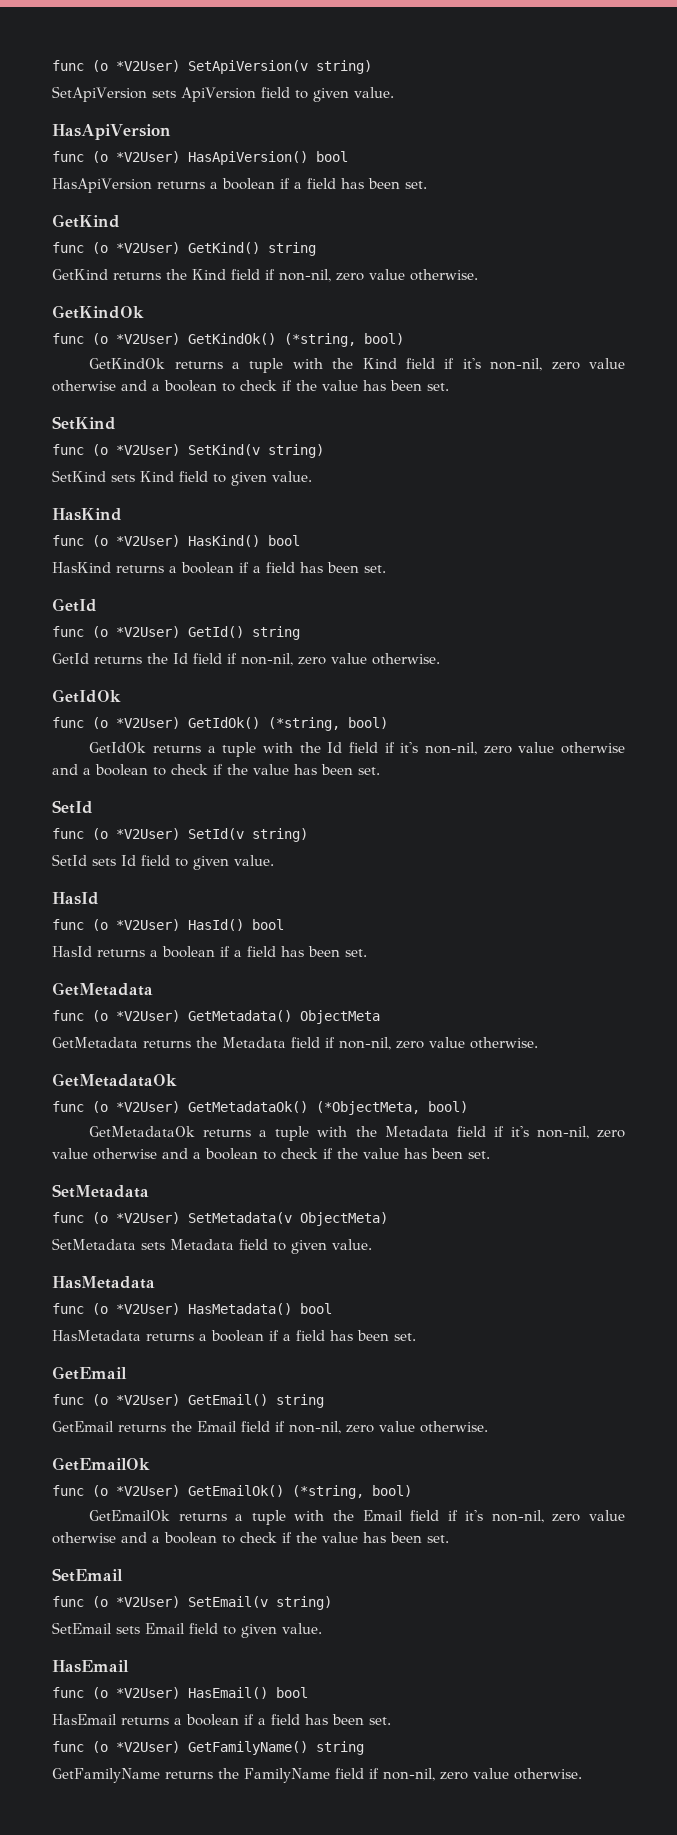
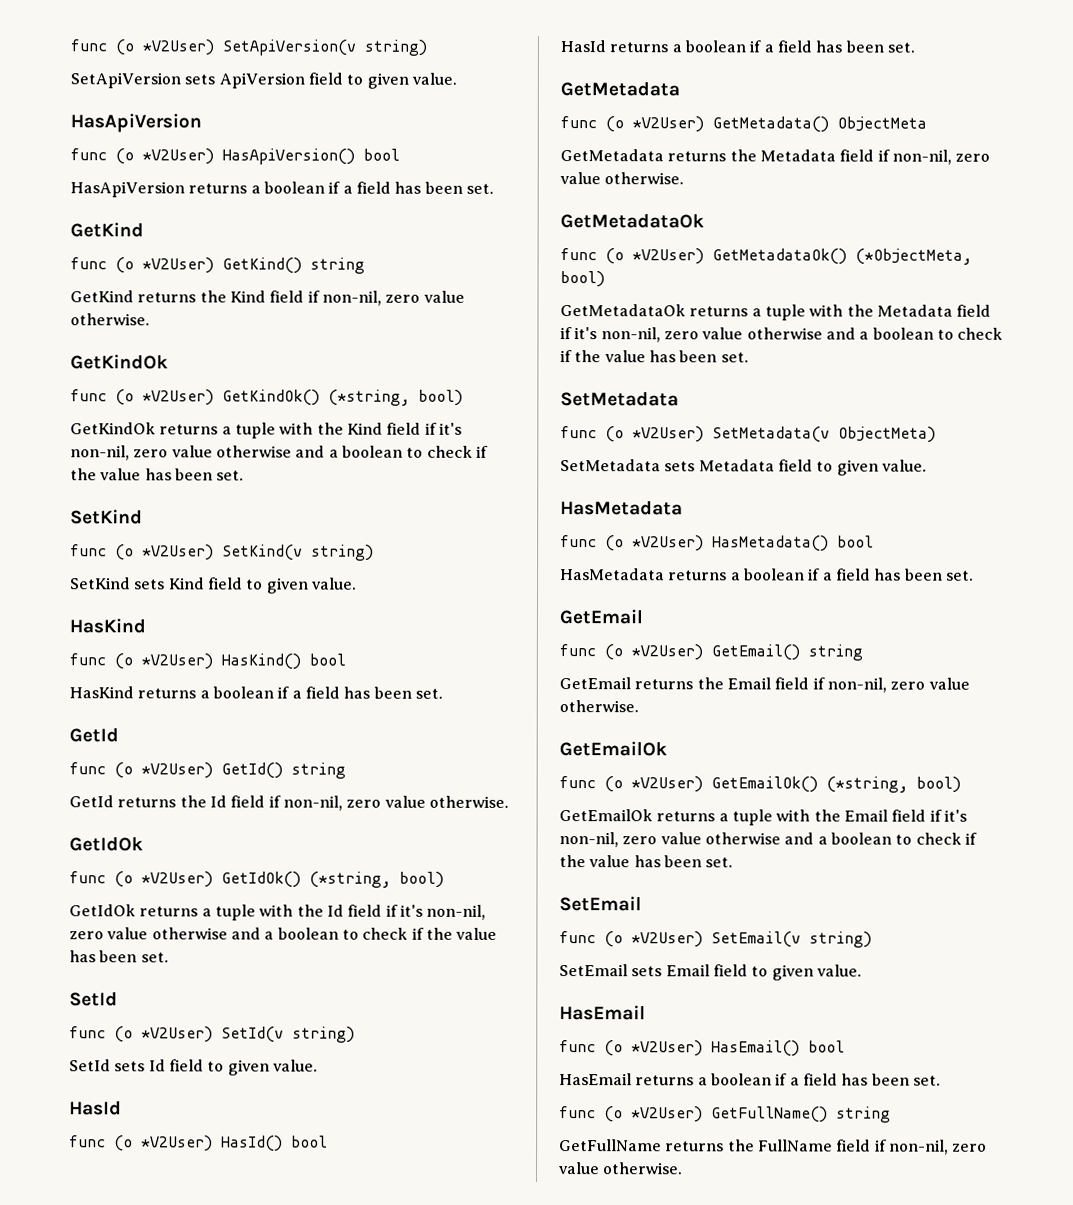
- func (o *V2User) GetFamilyName() string
- GetFamilyName returns the FamilyName field if non-nil, zero value otherwise.
+ func (o *V2User) GetFullName() string
+ GetFullName returns the FullName field if non-nil, zero value otherwise.

